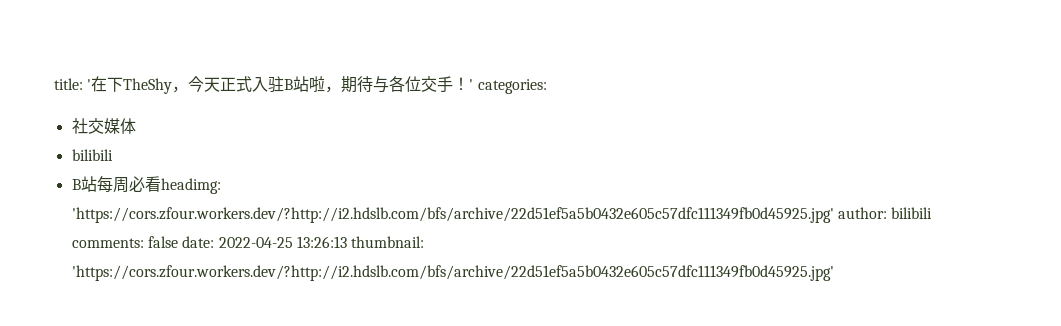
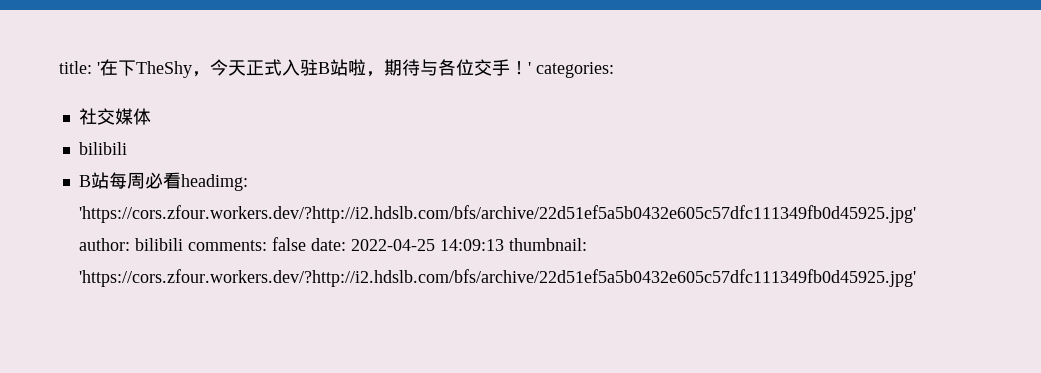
- B站每周必看headimg: 'https://cors.zfour.workers.dev/?http://i2.hdslb.com/bfs/archive/22d51ef5a5b0432e605c57dfc111349fb0d45925.jpg' author: bilibili comments: false date: 2022-04-25 13:26:13 thumbnail: 'https://cors.zfour.workers.dev/?http://i2.hdslb.com/bfs/archive/22d51ef5a5b0432e605c57dfc111349fb0d45925.jpg'
+ B站每周必看headimg: 'https://cors.zfour.workers.dev/?http://i2.hdslb.com/bfs/archive/22d51ef5a5b0432e605c57dfc111349fb0d45925.jpg' author: bilibili comments: false date: 2022-04-25 14:09:13 thumbnail: 'https://cors.zfour.workers.dev/?http://i2.hdslb.com/bfs/archive/22d51ef5a5b0432e605c57dfc111349fb0d45925.jpg'

